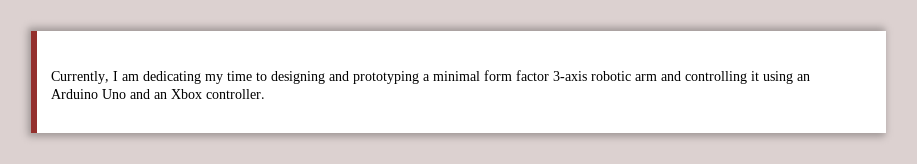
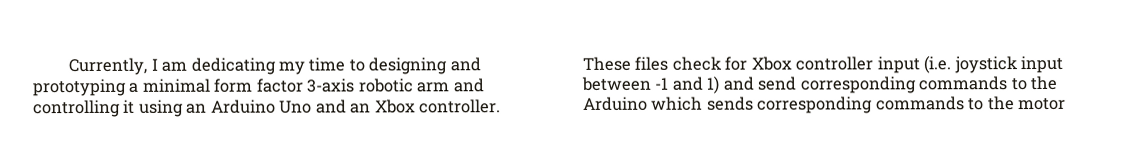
+ These files check for Xbox controller input (i.e. joystick input between -1 and 1) and send corresponding commands to the Arduino which sends corresponding commands to the motor

